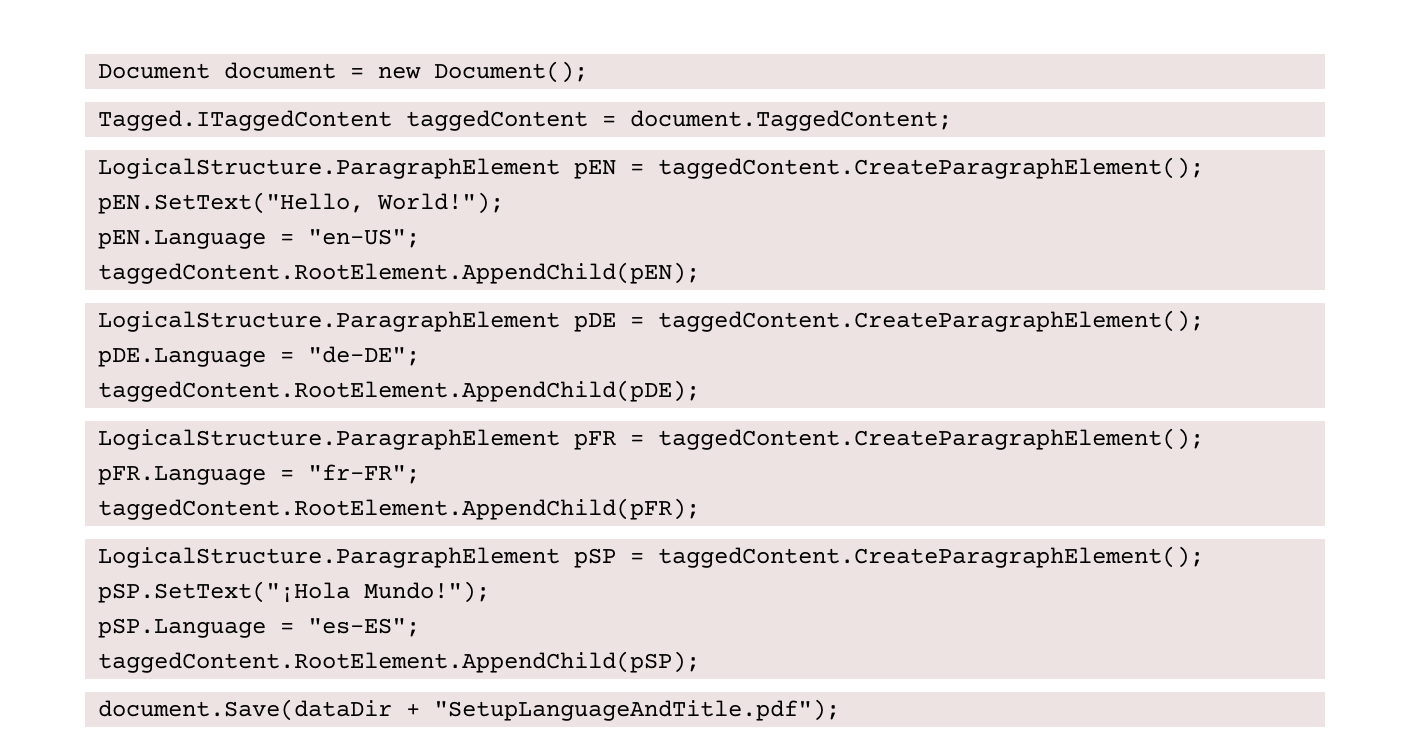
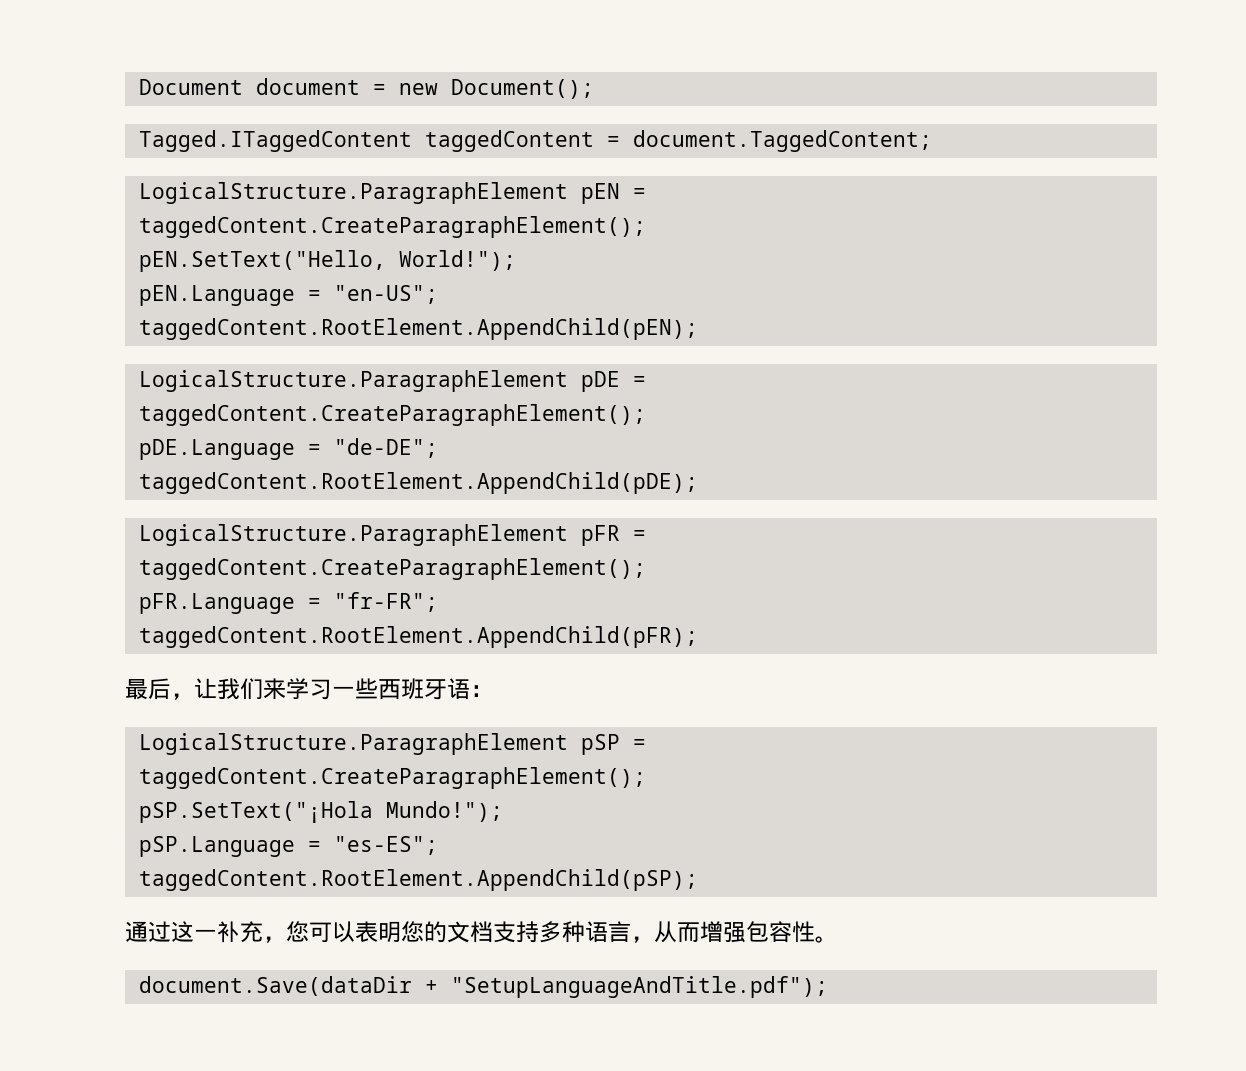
+ 最后，让我们来学习一些西班牙语：
+ 通过这一补充，您可以表明您的文档支持多种语言，从而增强包容性。

